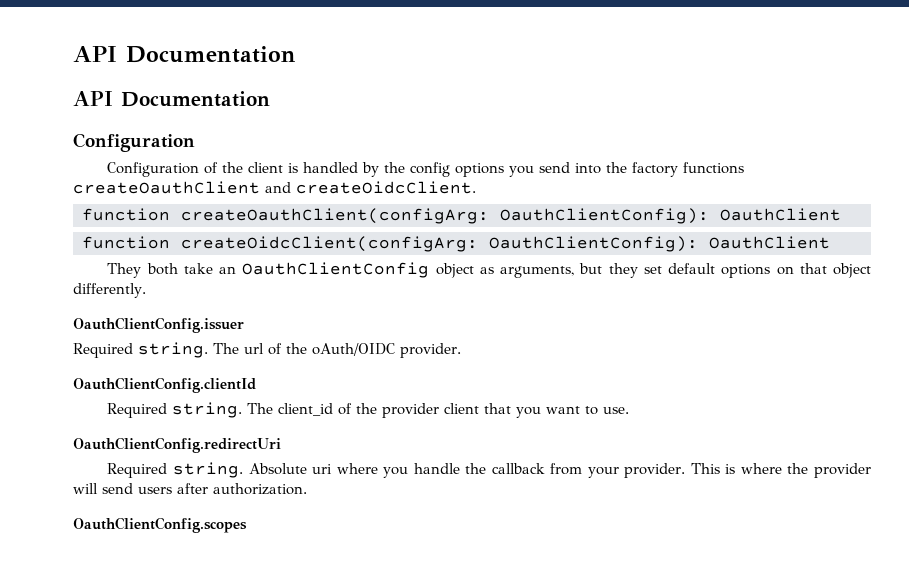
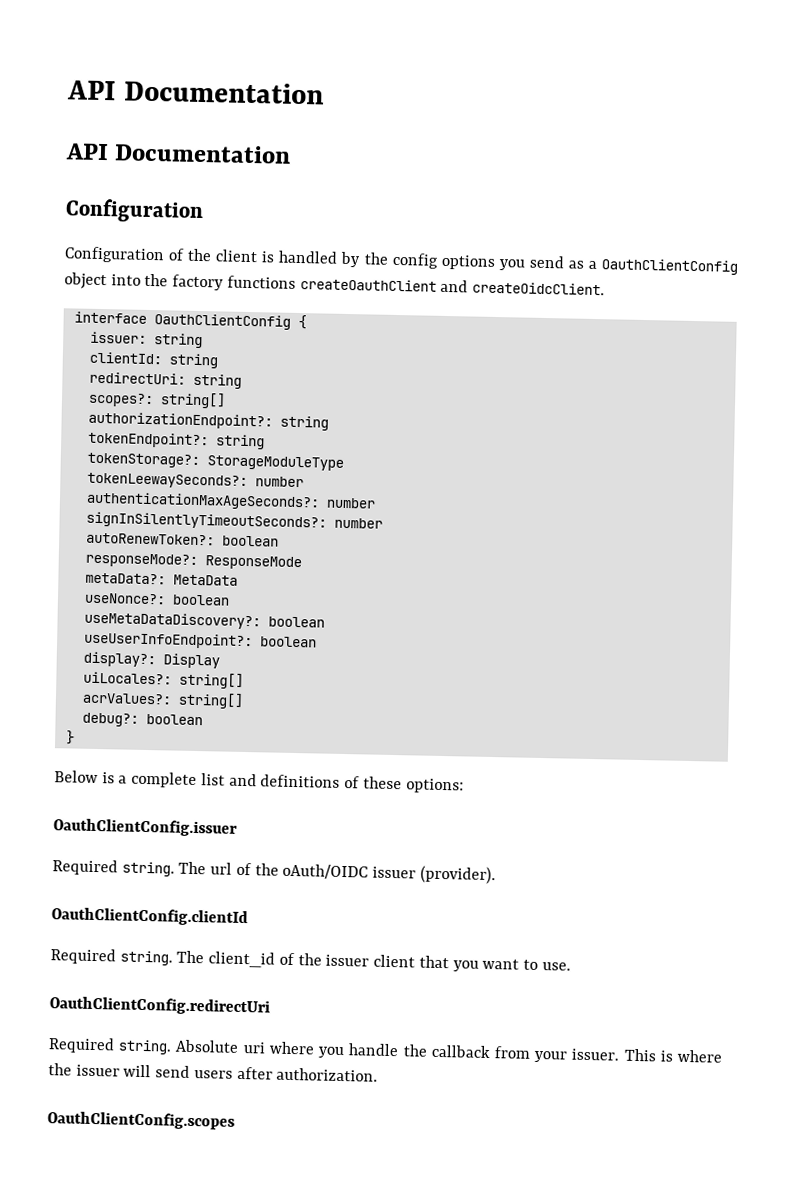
- Configuration of the client is handled by the config options you send into the factory functions createOauthClient and createOidcClient.
+ Configuration of the client is handled by the config options you send as a OauthClientConfig object into the factory functions createOauthClient and createOidcClient.
- function createOauthClient(configArg: OauthClientConfig): OauthClient
- function createOidcClient(configArg: OauthClientConfig): OauthClient
- They both take an OauthClientConfig object as arguments, but they set default options on that object differently.
+ interface OauthClientConfig {
+ issuer: string
+ clientId: string
+ redirectUri: string
+ scopes?: string[]
+ authorizationEndpoint?: string
+ tokenEndpoint?: string
+ tokenStorage?: StorageModuleType
+ tokenLeewaySeconds?: number
+ authenticationMaxAgeSeconds?: number
+ signInSilentlyTimeoutSeconds?: number
+ autoRenewToken?: boolean
+ responseMode?: ResponseMode
+ metaData?: MetaData
+ useNonce?: boolean
+ useMetaDataDiscovery?: boolean
+ useUserInfoEndpoint?: boolean
+ display?: Display
+ uiLocales?: string[]
+ acrValues?: string[]
+ debug?: boolean
+ }
+ Below is a complete list and definitions of these options:
- The url of the oAuth/OIDC provider.
+ The url of the oAuth/OIDC issuer (provider).
- The client_id of the provider client that you want to use.
+ The client_id of the issuer client that you want to use.
- Absolute uri where you handle the callback from your provider.
+ Absolute uri where you handle the callback from your issuer.
- This is where the provider will send users after authorization.
+ This is where the issuer will send users after authorization.

